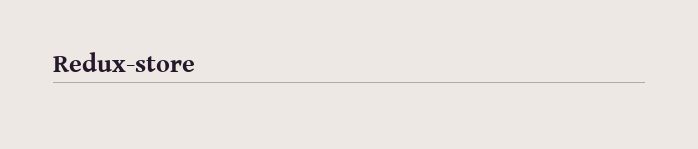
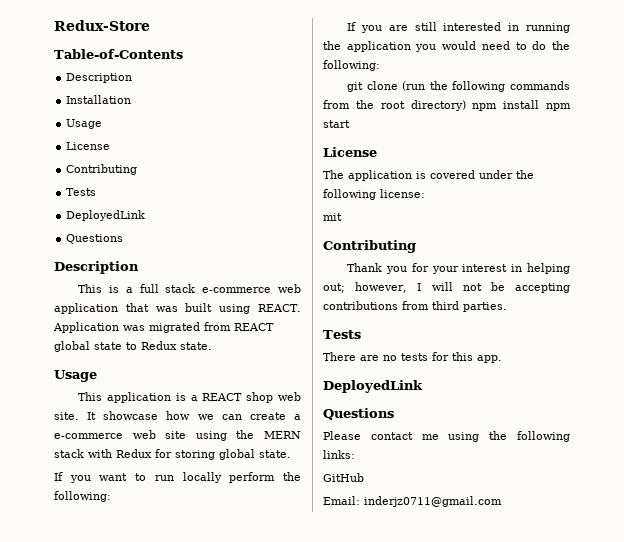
- Redux-store
+ Redux-Store
+ Table-of-Contents
+ Description
+ Installation
+ Usage
+ License
+ Contributing
+ Tests
+ DeployedLink
+ Questions
+ Description
+ This is a full stack e-commerce web application that was built using REACT. Application was migrated from REACT global state to Redux state.
+ Usage
+ This application is a REACT shop web site. It showcase how we can create a e-commerce web site using the MERN stack with Redux for storing global state.
+ If you want to run locally perform the following:
+ If you are still interested in running the application you would need to do the following:
+ git clone (run the following commands from the root directory) npm install npm start
+ License
+ The application is covered under the following license:
+ mit
+ Contributing
+ Thank you for your interest in helping out; however, I will not be accepting contributions from third parties.
+ Tests
+ There are no tests for this app.
+ DeployedLink
+ Questions
+ Please contact me using the following links:
+ GitHub
+ Email: inderjz0711@gmail.com

